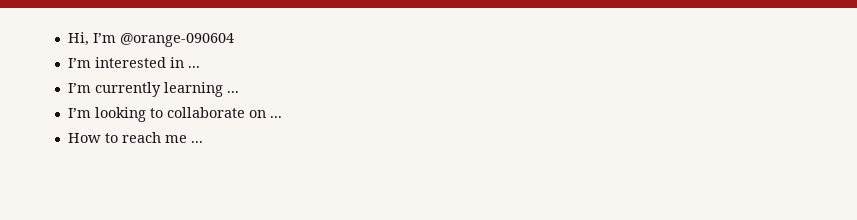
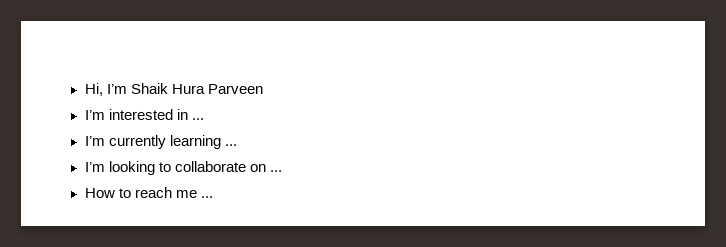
- Hi, I’m @orange-090604
+ Hi, I’m Shaik Hura Parveen

